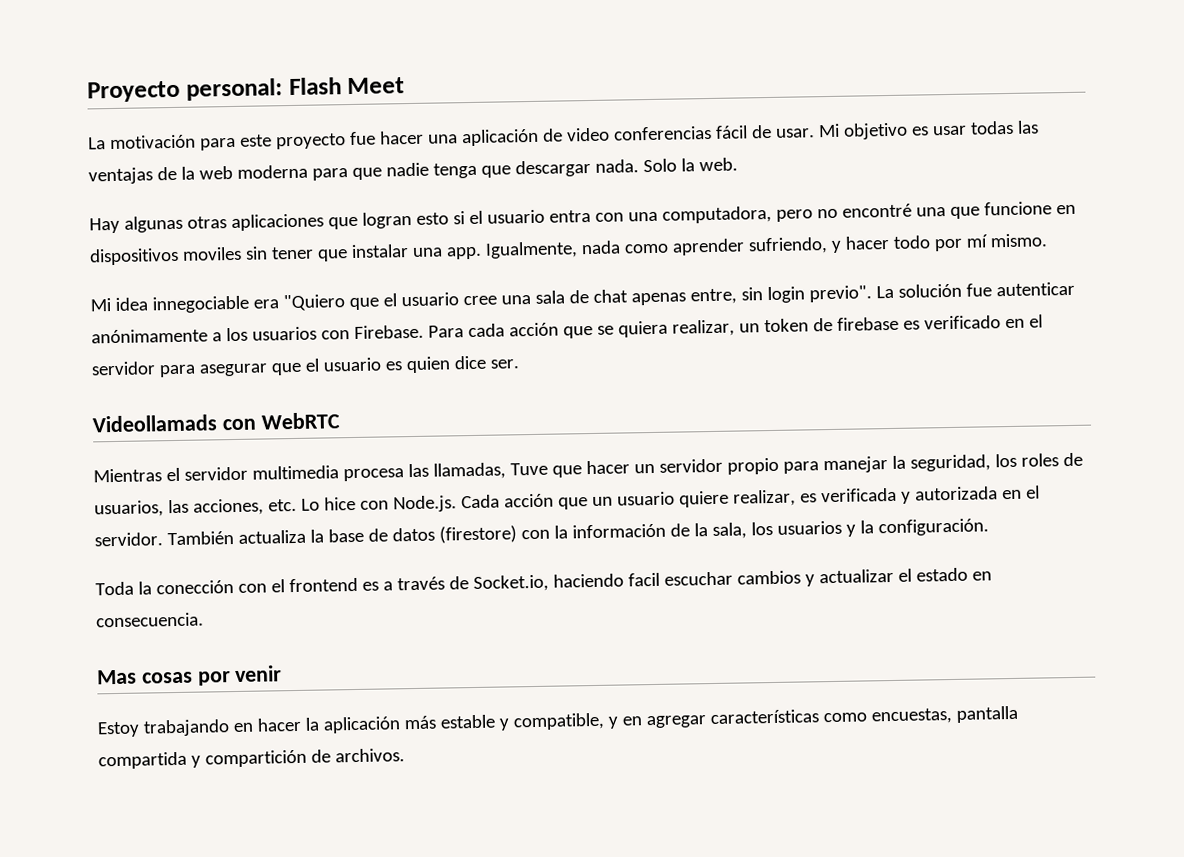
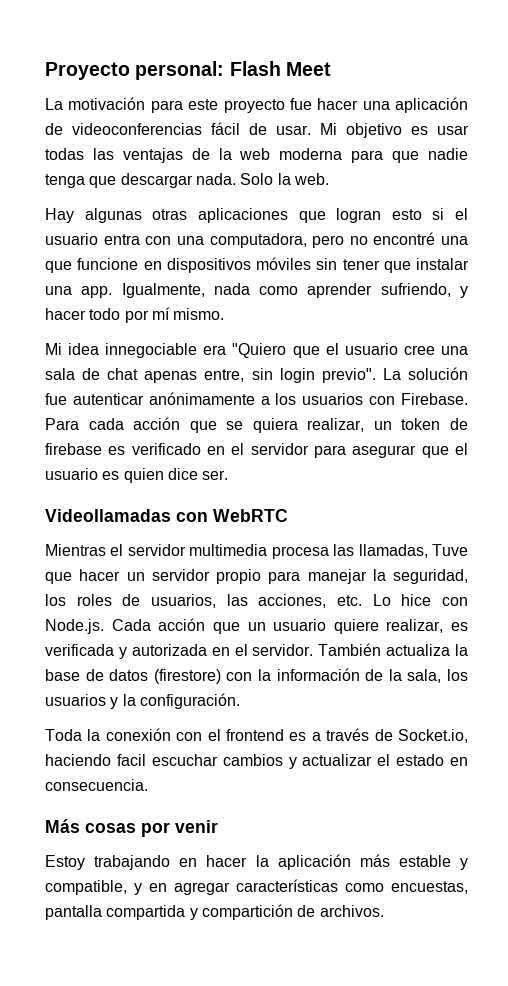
- La motivación para este proyecto fue hacer una aplicación de video conferencias fácil de usar.
+ La motivación para este proyecto fue hacer una aplicación de videoconferencias fácil de usar.
- Hay algunas otras aplicaciones que logran esto si el usuario entra con una computadora, pero no encontré una que funcione en dispositivos moviles sin tener que instalar una app.
+ Hay algunas otras aplicaciones que logran esto si el usuario entra con una computadora, pero no encontré una que funcione en dispositivos móviles sin tener que instalar una app.
- Videollamads con WebRTC
+ Videollamadas con WebRTC
- Toda la conección con el frontend es a través de Socket.io, haciendo facil escuchar cambios y actualizar el estado en consecuencia.
+ Toda la conexión con el frontend es a través de Socket.io, haciendo facil escuchar cambios y actualizar el estado en consecuencia.
- Mas cosas por venir
+ Más cosas por venir

